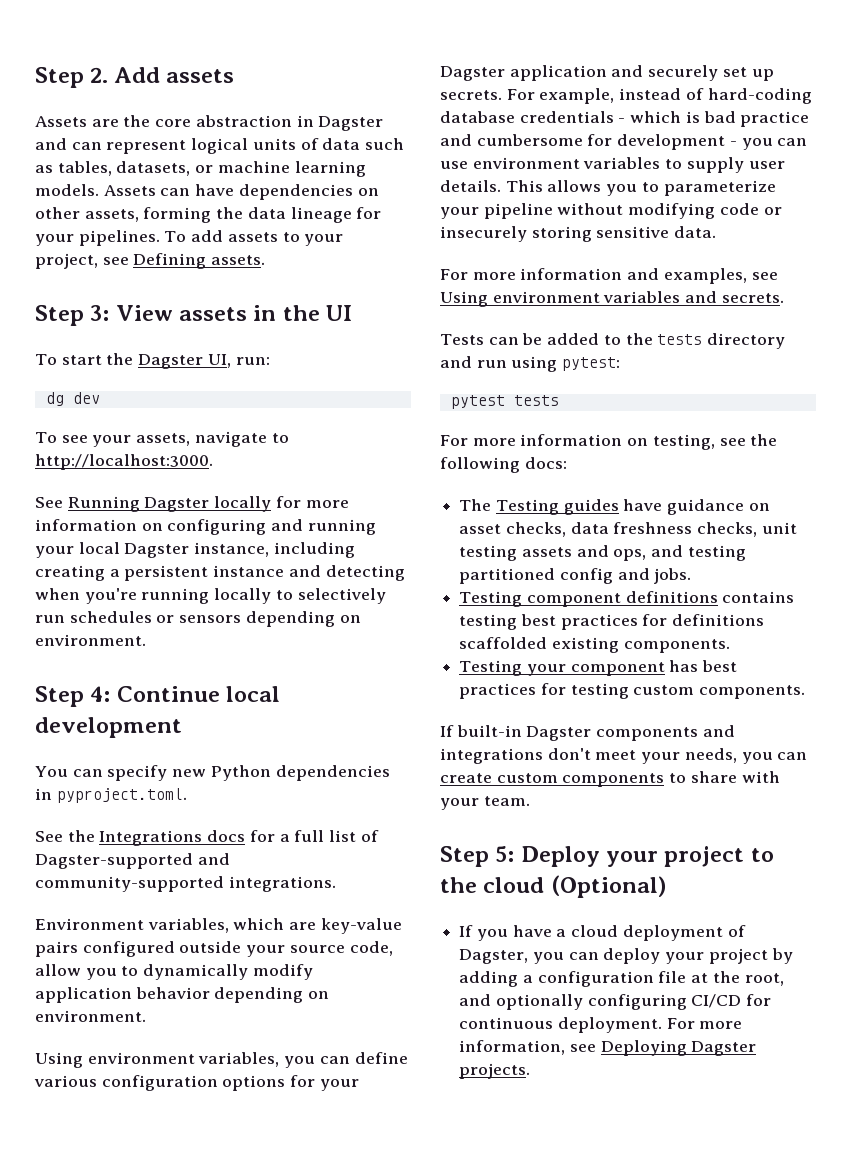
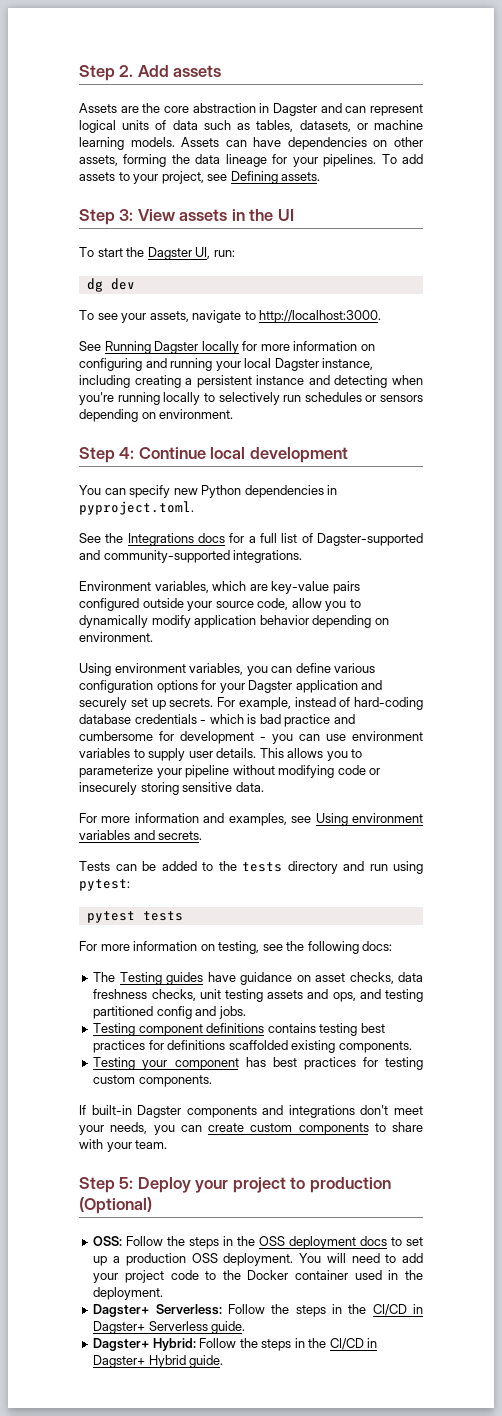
- Step 5: Deploy your project to the cloud (Optional)
+ Step 5: Deploy your project to production (Optional)
- If you have a cloud deployment of Dagster, you can deploy your project by adding a configuration file at the root, and optionally configuring CI/CD for continuous deployment. For more information, see Deploying Dagster projects.
+ OSS: Follow the steps in the OSS deployment docs to set up a production OSS deployment. You will need to add your project code to the Docker container used in the deployment.
+ Dagster+ Serverless: Follow the steps in the CI/CD in Dagster+ Serverless guide.
+ Dagster+ Hybrid: Follow the steps in the CI/CD in Dagster+ Hybrid guide.

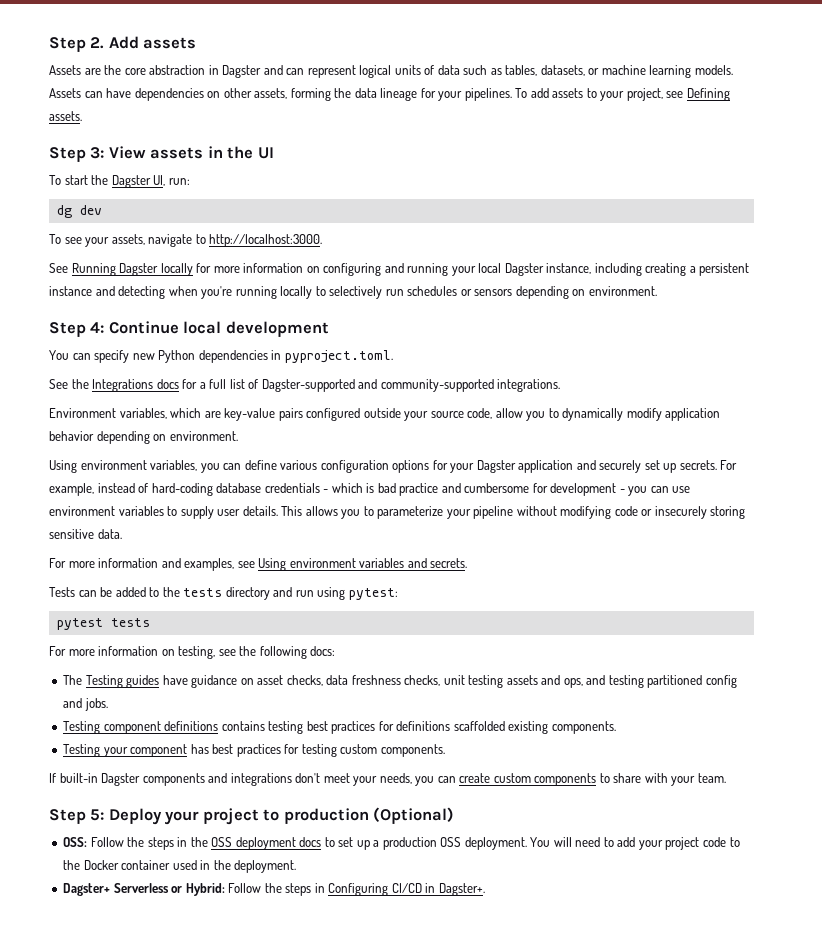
- Dagster+ Serverless: Follow the steps in the CI/CD in Dagster+ Serverless guide.
- Dagster+ Hybrid: Follow the steps in the CI/CD in Dagster+ Hybrid guide.
+ Dagster+ Serverless or Hybrid: Follow the steps in Configuring CI/CD in Dagster+.

